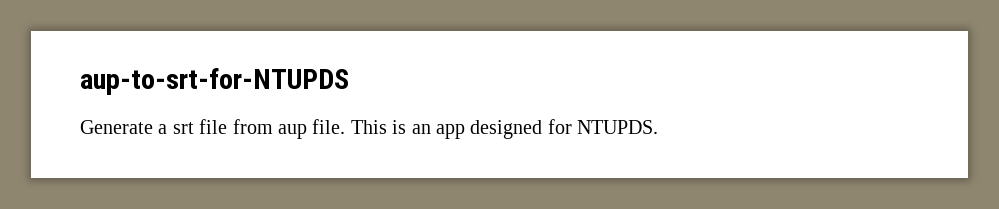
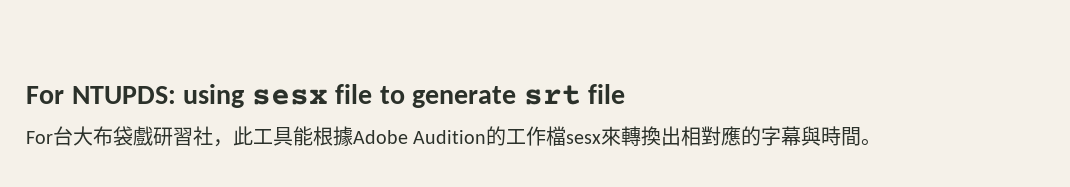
- aup-to-srt-for-NTUPDS
- Generate a srt file from aup file. This is an app designed for NTUPDS.
+ For NTUPDS: using sesx file to generate srt file
+ For台大布袋戲研習社，此工具能根據Adobe Audition的工作檔sesx來轉換出相對應的字幕與時間。

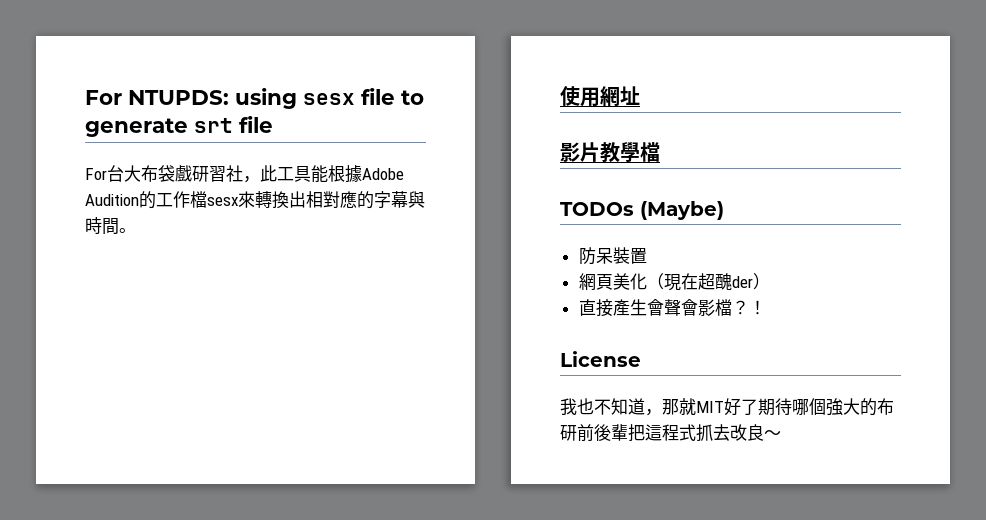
+ 使用網址
+ 影片教學檔
+ TODOs (Maybe)
+ 防呆裝置
+ 網頁美化（現在超醜der）
+ 直接產生會聲會影檔？！
+ License
+ 我也不知道，那就MIT好了期待哪個強大的布研前後輩把這程式抓去改良～

